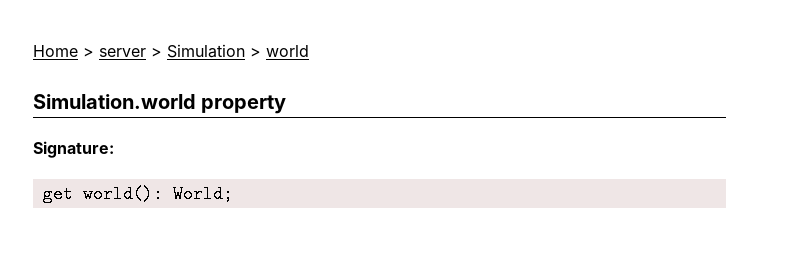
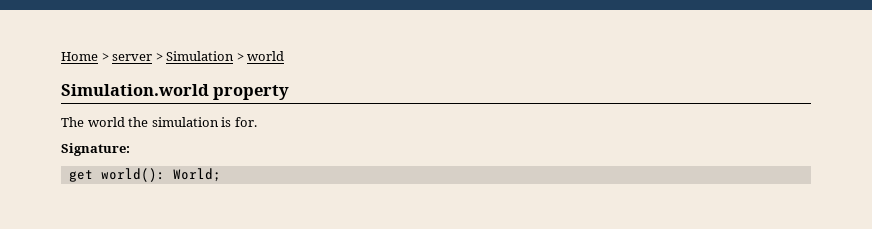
+ The world the simulation is for.

